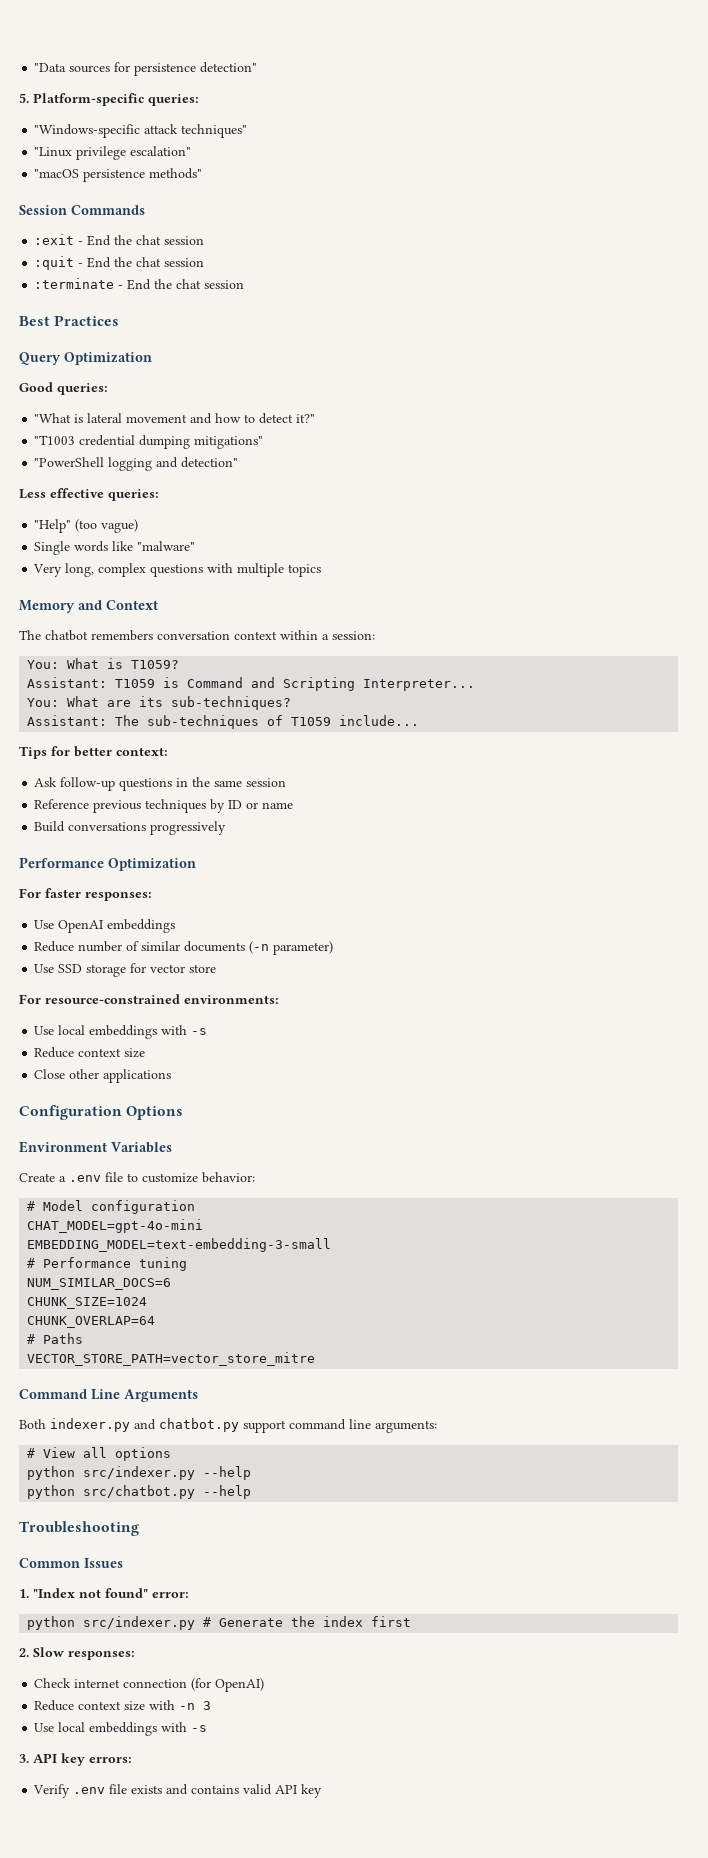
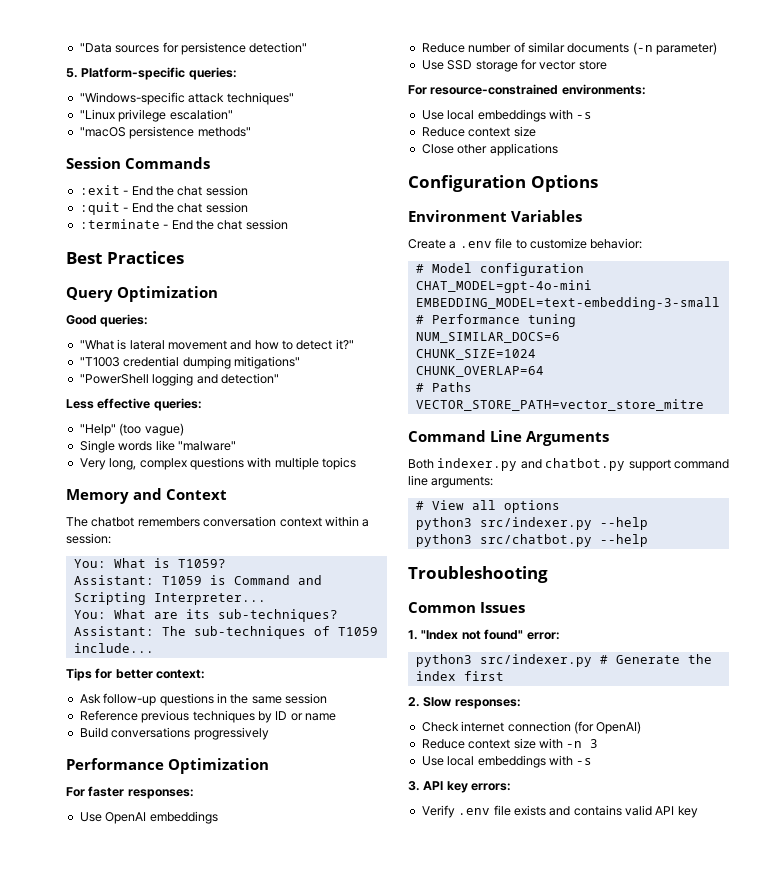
- python src/indexer.py --help
+ python3 src/indexer.py --help
- python src/chatbot.py --help
+ python3 src/chatbot.py --help
- python src/indexer.py # Generate the index first
+ python3 src/indexer.py # Generate the index first

